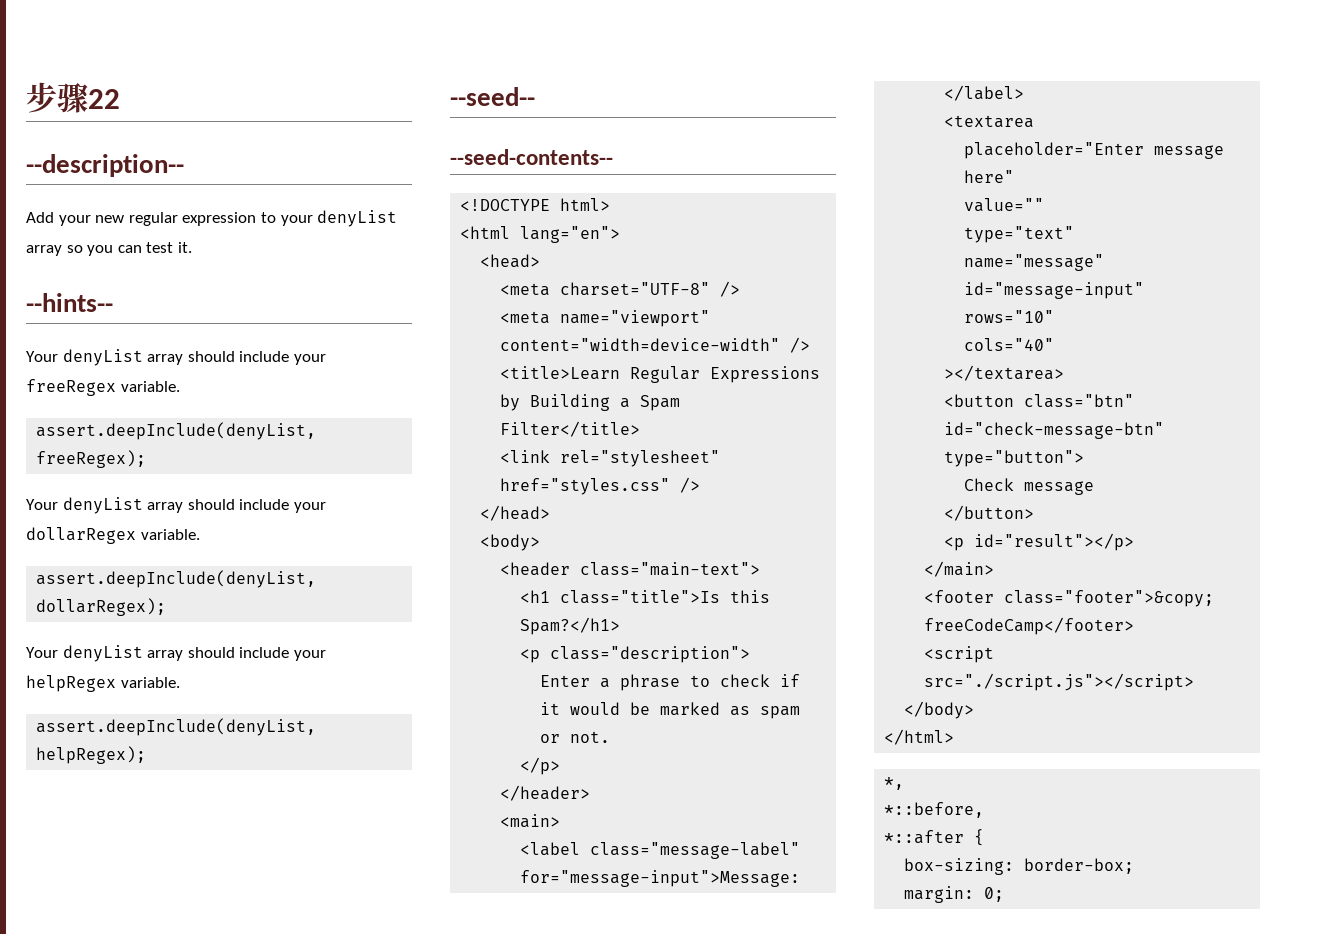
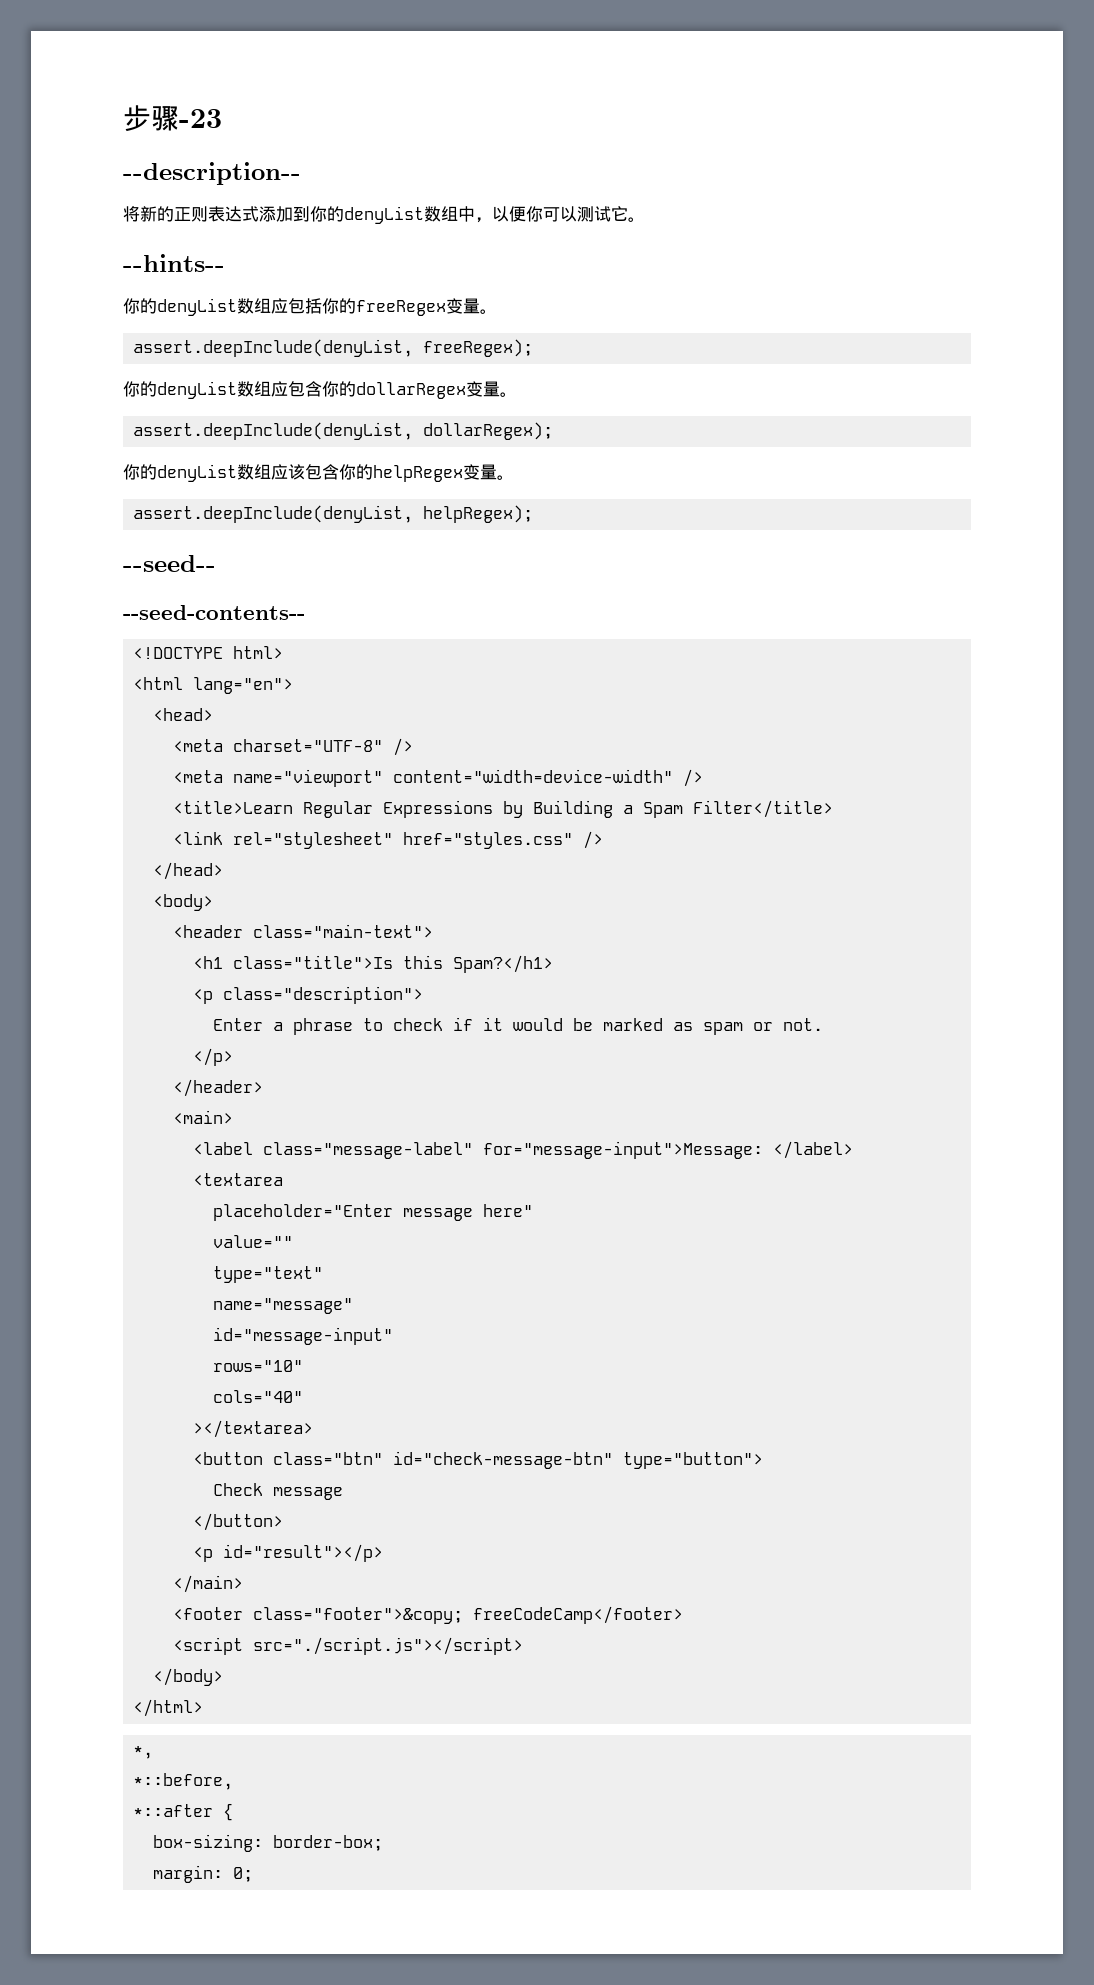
- 步骤22
+ 步骤-23
- Add your new regular expression to your denyList array so you can test it.
+ 将新的正则表达式添加到你的denyList数组中，以便你可以测试它。
  --hints--
- Your denyList array should include your freeRegex variable.
+ 你的denyList数组应包括你的freeRegex变量。
  assert.deepInclude(denyList, freeRegex);
- Your denyList array should include your dollarRegex variable.
+ 你的denyList数组应包含你的dollarRegex变量。
  assert.deepInclude(denyList, dollarRegex);
- Your denyList array should include your helpRegex variable.
+ 你的denyList数组应该包含你的helpRegex变量。

